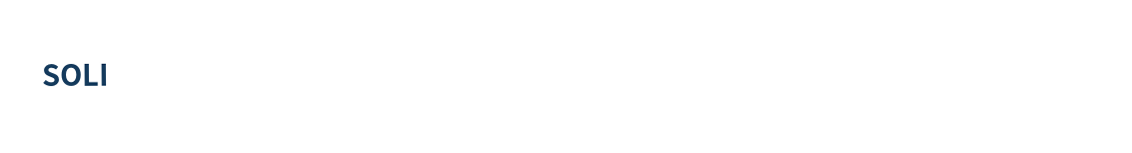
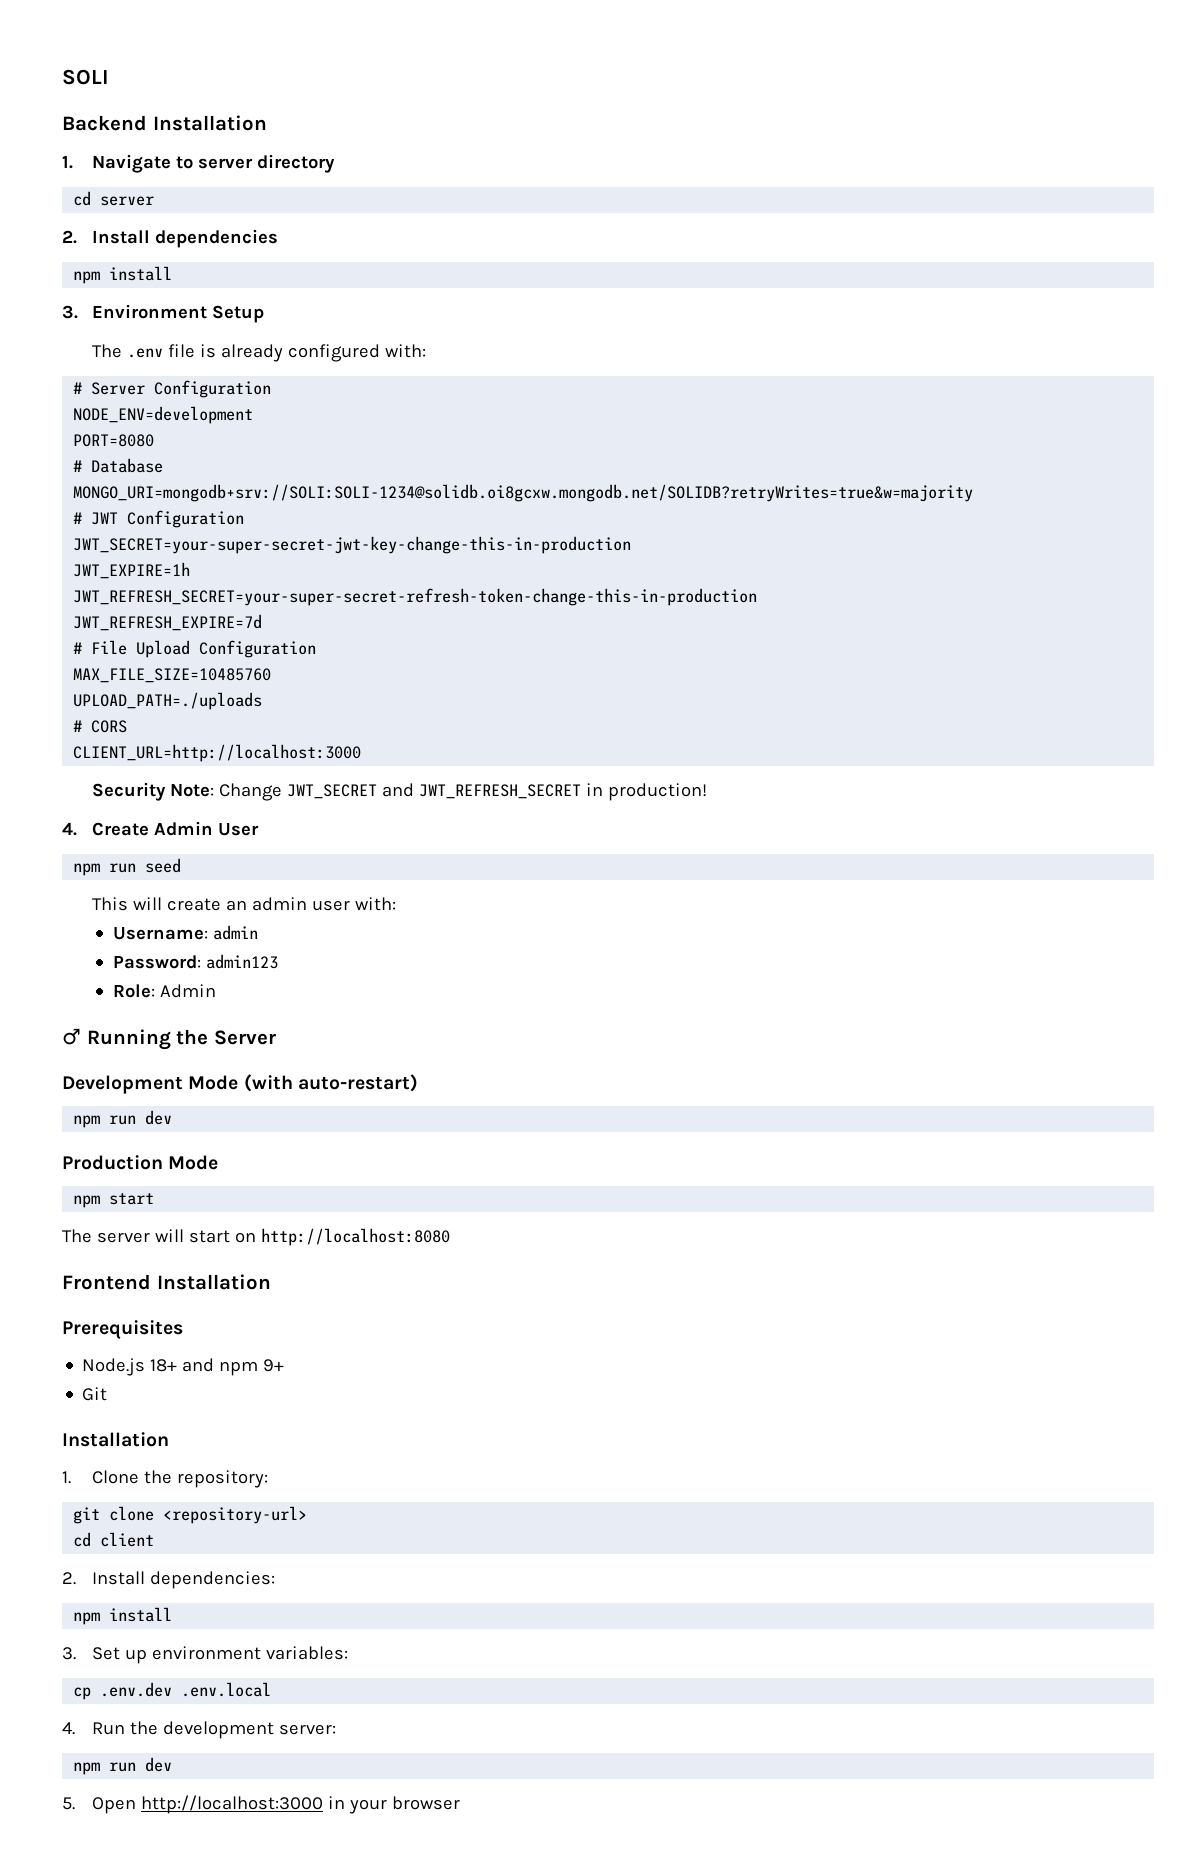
+ Backend Installation
+ 1. Navigate to server directory
+ cd server
+ 2. Install dependencies
+ npm install
+ 3. Environment Setup
+ The .env file is already configured with:
+ # Server Configuration
+ NODE_ENV=development
+ PORT=8080
+ # Database
+ MONGO_URI=mongodb+srv://SOLI:SOLI-1234@solidb.oi8gcxw.mongodb.net/SOLIDB?retryWrites=true&w=majority
+ # JWT Configuration
+ JWT_SECRET=your-super-secret-jwt-key-change-this-in-production
+ JWT_EXPIRE=1h
+ JWT_REFRESH_SECRET=your-super-secret-refresh-token-change-this-in-production
+ JWT_REFRESH_EXPIRE=7d
+ # File Upload Configuration
+ MAX_FILE_SIZE=10485760
+ UPLOAD_PATH=./uploads
+ # CORS
+ CLIENT_URL=http://localhost:3000
+ Security Note: Change JWT_SECRET and JWT_REFRESH_SECRET in production!
+ 4. Create Admin User
+ npm run seed
+ This will create an admin user with:
+ Username: admin
+ Password: admin123
+ Role: Admin
+ ♂ Running the Server
+ Development Mode (with auto-restart)
+ npm run dev
+ Production Mode
+ npm start
+ The server will start on http://localhost:8080
+ Frontend Installation
+ Prerequisites
+ Node.js 18+ and npm 9+
+ Git
+ Installation
+ 1. Clone the repository:
+ git clone <repository-url>
+ cd client
+ 2. Install dependencies:
+ npm install
+ 3. Set up environment variables:
+ cp .env.dev .env.local
+ 4. Run the development server:
+ npm run dev
+ 5. Open http://localhost:3000 in your browser

